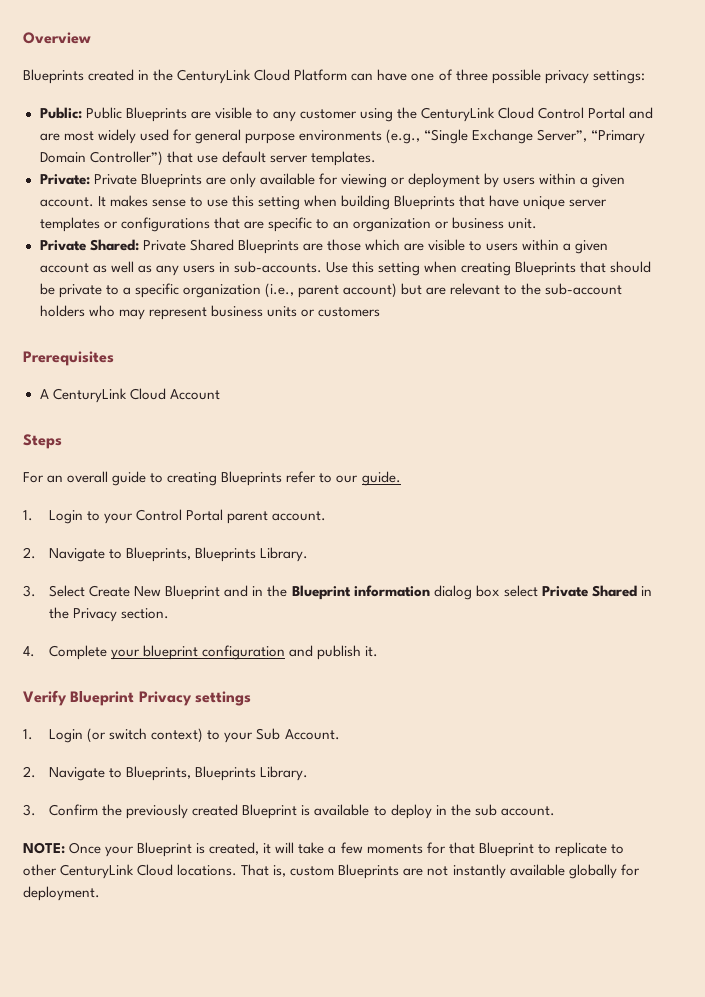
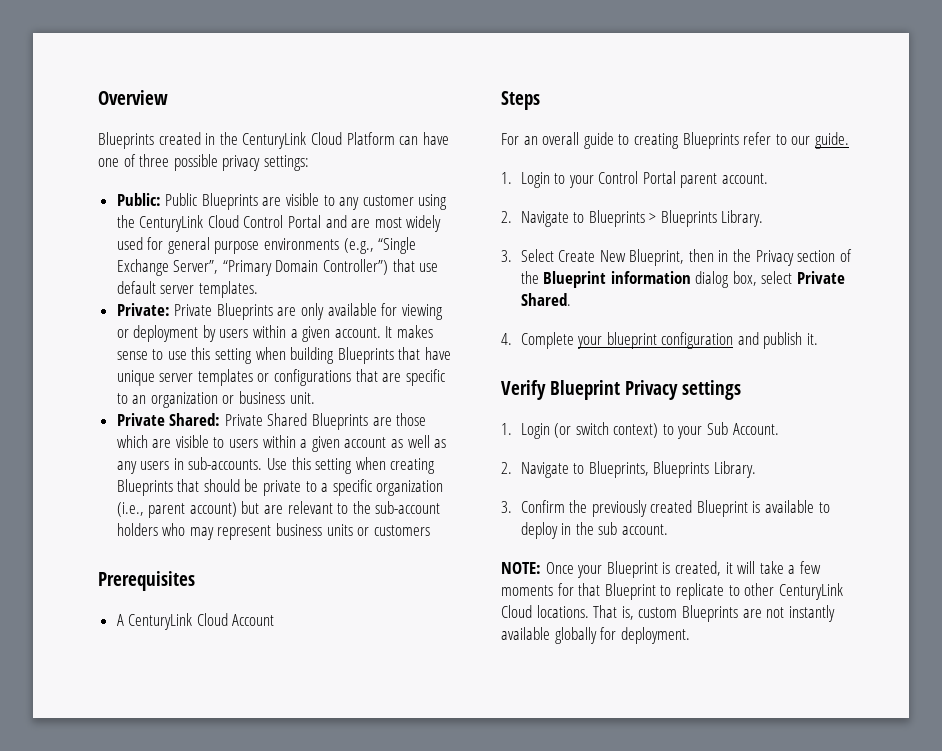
  1. Login to your Control Portal parent account.
- 2. Navigate to Blueprints, Blueprints Library.
+ 2. Navigate to Blueprints > Blueprints Library.
- 3. Select Create New Blueprint and in the Blueprint information dialog box select Private Shared in the Privacy section.
+ 3. Select Create New Blueprint, then in the Privacy section of the Blueprint information dialog box, select Private Shared.

